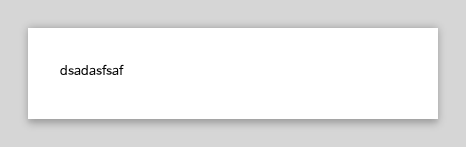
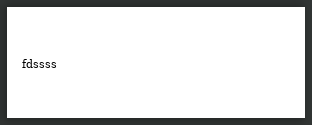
- dsadasfsaf
+ fdssss

